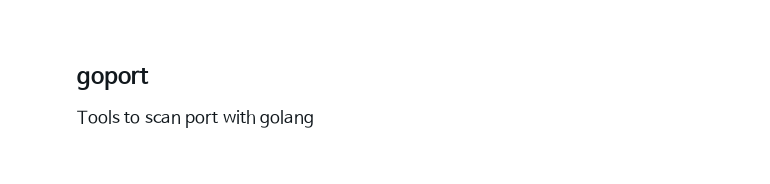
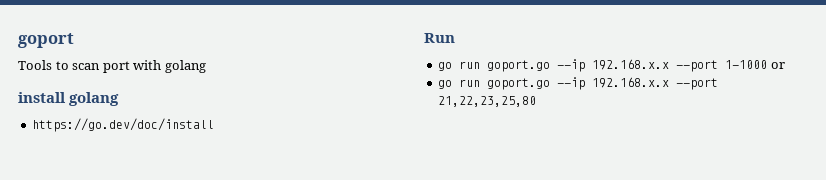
+ install golang
+ https://go.dev/doc/install
+ Run
+ go run goport.go --ip 192.168.x.x --port 1-1000 or
+ go run goport.go --ip 192.168.x.x --port 21,22,23,25,80

